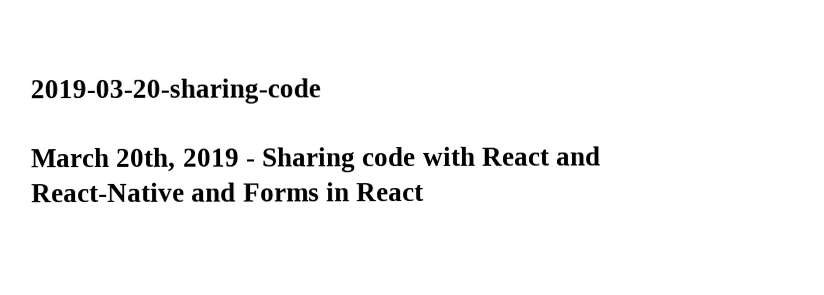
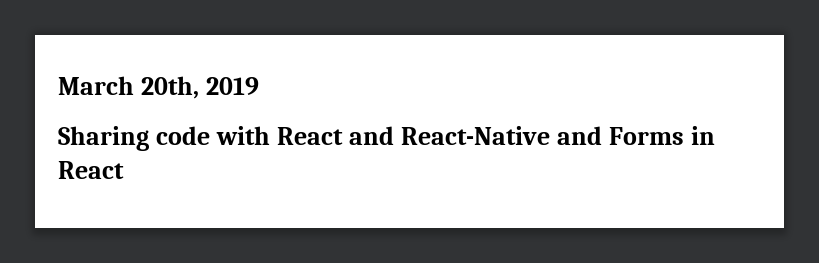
- 2019-03-20-sharing-code
- March 20th, 2019 - Sharing code with React and React-Native and Forms in React
+ March 20th, 2019
+ Sharing code with React and React-Native and Forms in React

